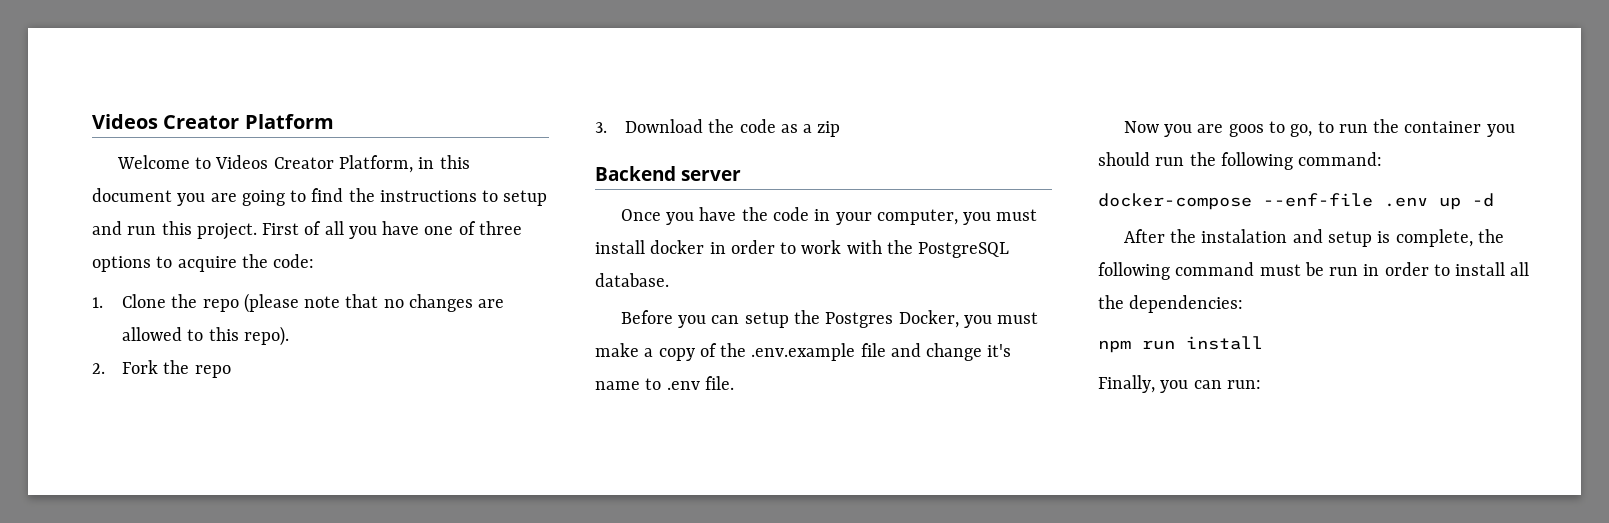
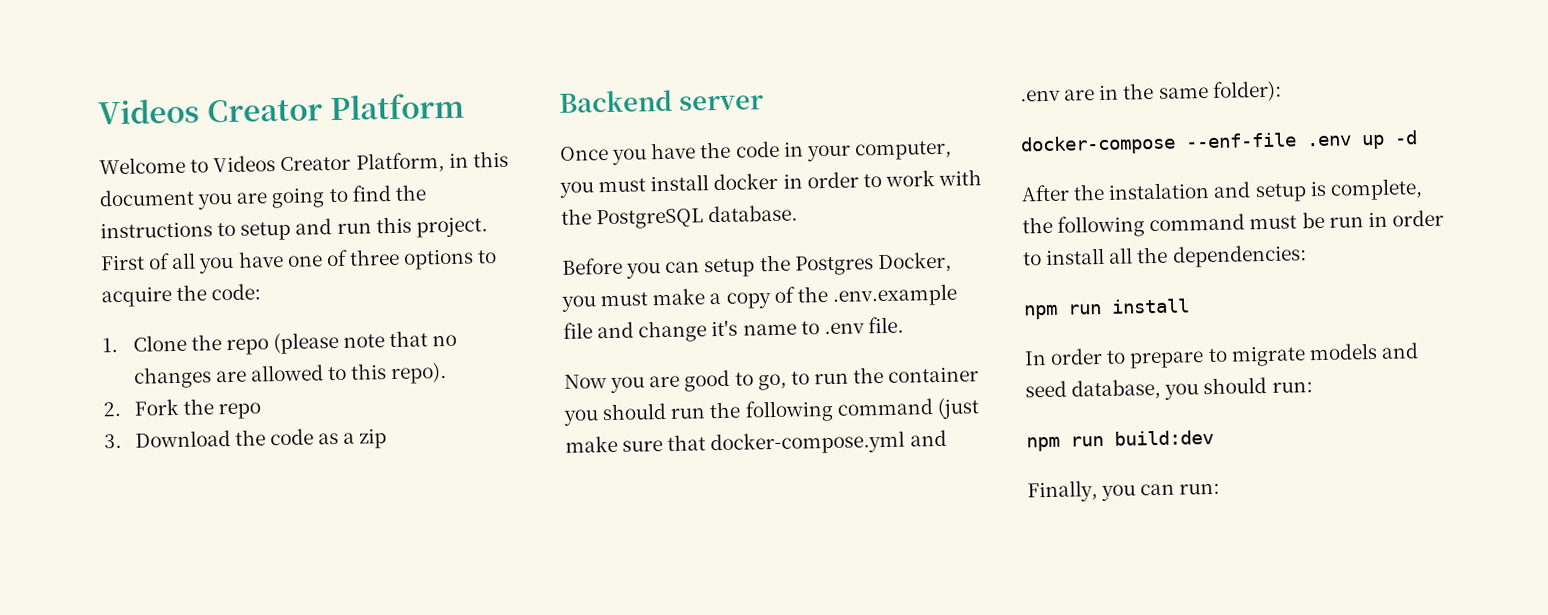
- Now you are goos to go, to run the container you should run the following command:
+ Now you are good to go, to run the container you should run the following command (just make sure that docker-compose.yml and .env are in the same folder):
+ In order to prepare to migrate models and seed database, you should run:
+ npm run build:dev

